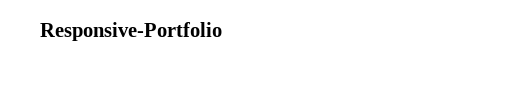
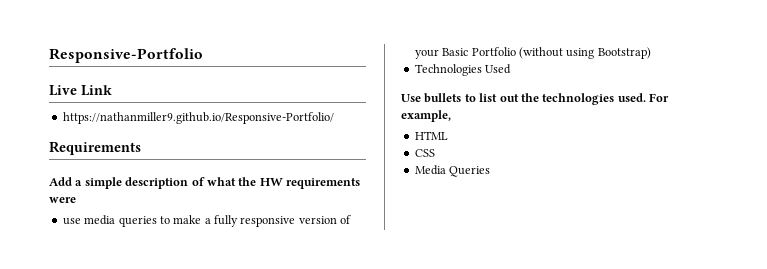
+ Live Link
+ https://nathanmiller9.github.io/Responsive-Portfolio/
+ Requirements
+ Add a simple description of what the HW requirements were
+ use media queries to make a fully responsive version of your Basic Portfolio (without using Bootstrap)
+ Technologies Used
+ Use bullets to list out the technologies used. For example,
+ HTML
+ CSS
+ Media Queries

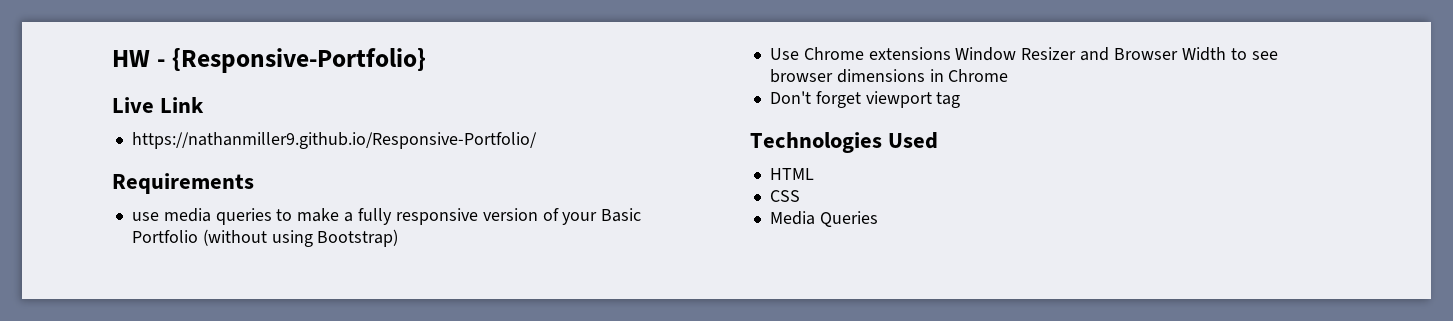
- Responsive-Portfolio
+ HW - {Responsive-Portfolio}
- Add a simple description of what the HW requirements were
+ Use Chrome extensions Window Resizer and Browser Width to see browser dimensions in Chrome
+ Don't forget viewport tag
  Technologies Used
- Use bullets to list out the technologies used. For example,

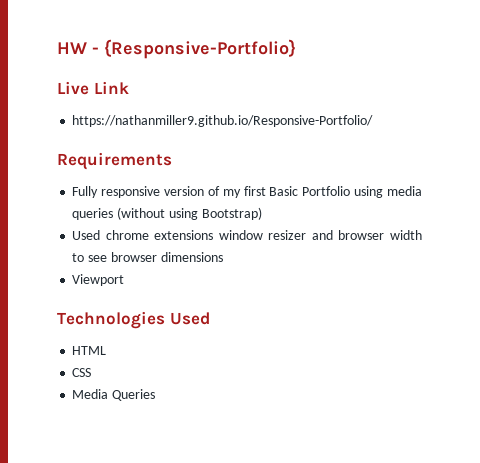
- use media queries to make a fully responsive version of your Basic Portfolio (without using Bootstrap)
- Use Chrome extensions Window Resizer and Browser Width to see browser dimensions in Chrome
- Don't forget viewport tag
+ Fully responsive version of my first Basic Portfolio using media queries (without using Bootstrap)
+ Used chrome extensions window resizer and browser width to see browser dimensions
+ Viewport

